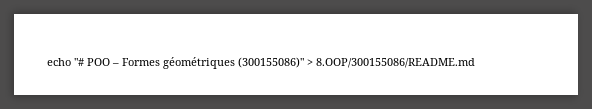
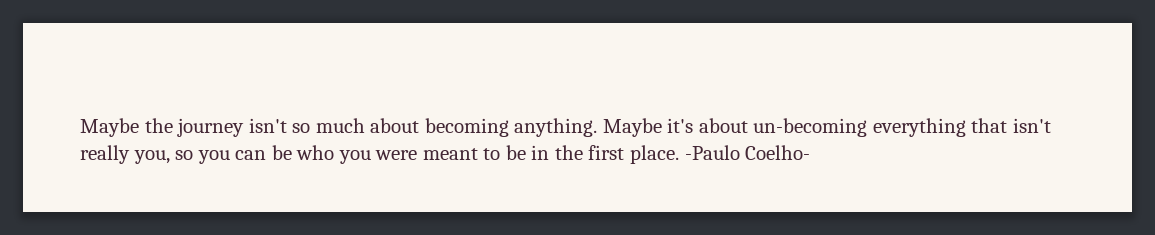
- echo "# POO – Formes géométriques (300155086)" > 8.OOP/300155086/README.md
+ Maybe the journey isn't so much about becoming anything. Maybe it's about un-becoming everything that isn't really you, so you can be who you were meant to be in the first place. -Paulo Coelho-

